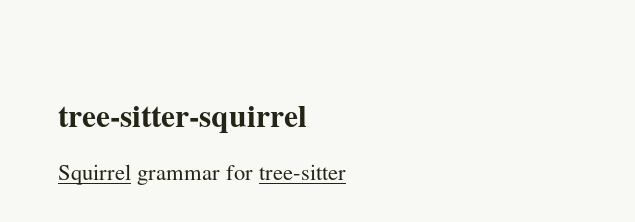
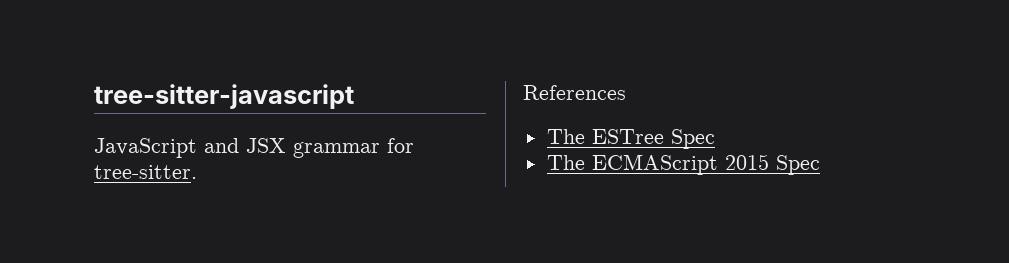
- tree-sitter-squirrel
- Squirrel grammar for tree-sitter
+ tree-sitter-javascript
+ JavaScript and JSX grammar for tree-sitter.
+ References
+ The ESTree Spec
+ The ECMAScript 2015 Spec

